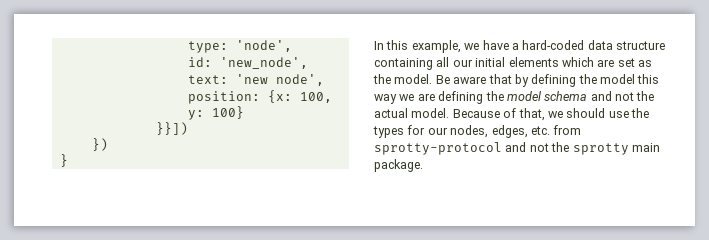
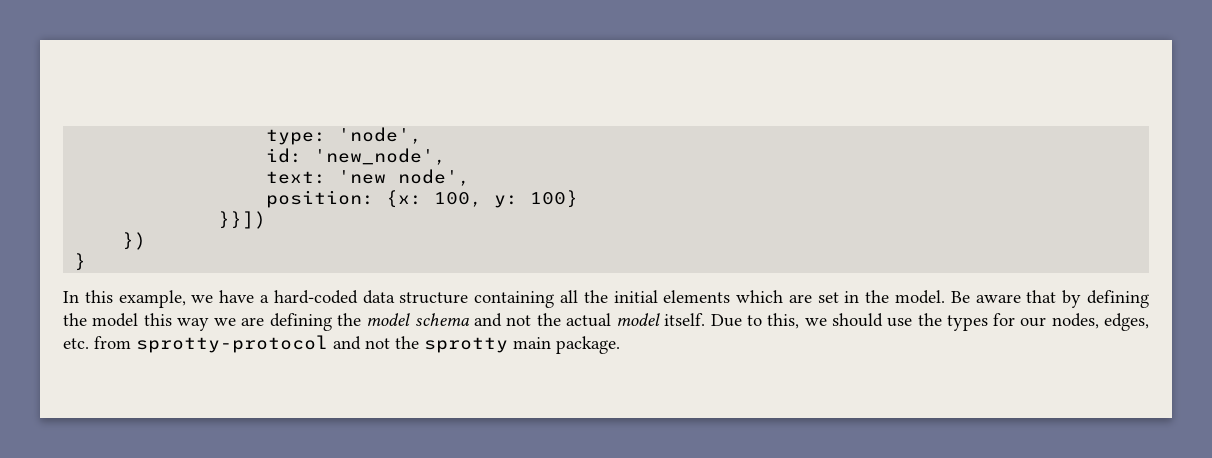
- In this example, we have a hard-coded data structure containing all our initial elements which are set as the model.
+ In this example, we have a hard-coded data structure containing all the initial elements which are set in the model.
- Be aware that by defining the model this way we are defining the model schema and not the actual model. Because of that, we should use the types for our nodes, edges, etc. from sprotty-protocol and not the sprotty main package.
+ Be aware that by defining the model this way we are defining the model schema and not the actual model itself. Due to this, we should use the types for our nodes, edges, etc. from sprotty-protocol and not the sprotty main package.

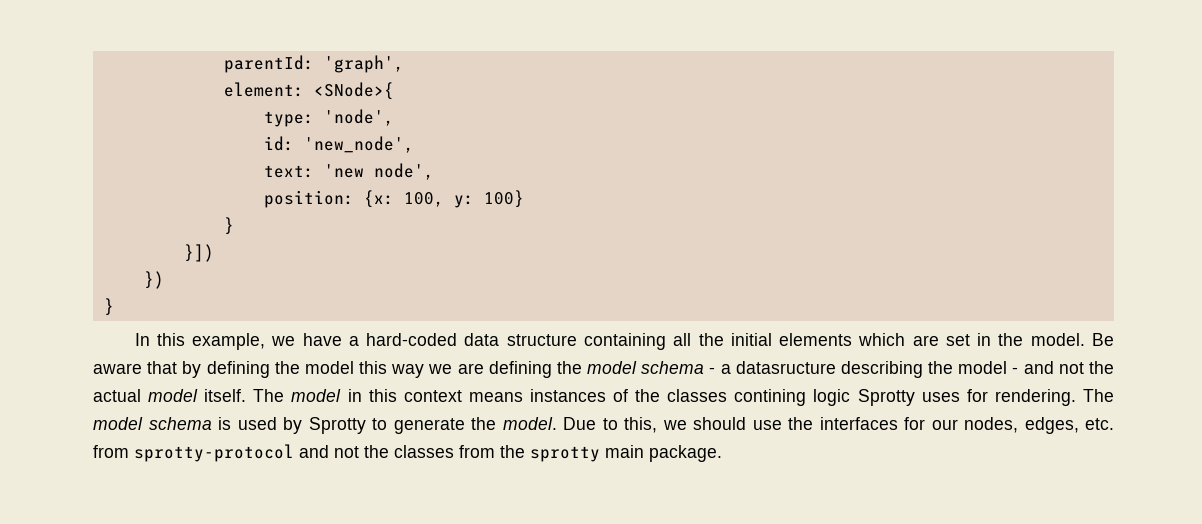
+ parentId: 'graph',
+ element: <SNode>{
  position: {x: 100, y: 100}
- }}])
+ }
+ }])
- Be aware that by defining the model this way we are defining the model schema and not the actual model itself.
+ Be aware that by defining the model this way we are defining the model schema - a datasructure describing the model - and not the actual model itself.
+ The model in this context means instances of the classes contining logic Sprotty uses for rendering. The model schema is used by Sprotty to generate the model.
- Due to this, we should use the types for our nodes, edges, etc. from sprotty-protocol and not the sprotty main package.
+ Due to this, we should use the interfaces for our nodes, edges, etc. from sprotty-protocol and not the classes from the sprotty main package.

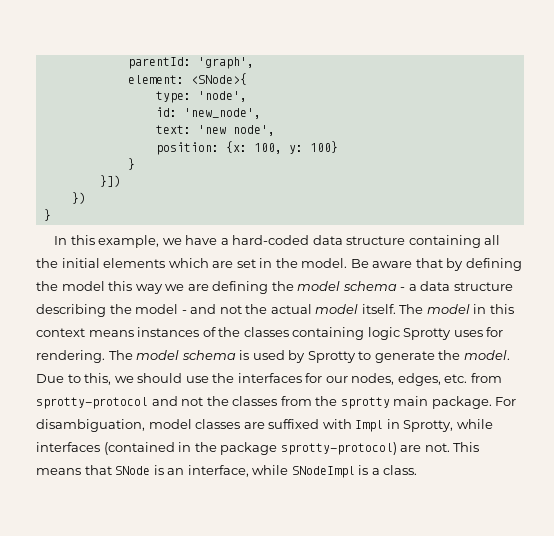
- Be aware that by defining the model this way we are defining the model schema - a datasructure describing the model - and not the actual model itself.
+ Be aware that by defining the model this way we are defining the model schema - a data structure describing the model - and not the actual model itself.
- The model in this context means instances of the classes contining logic Sprotty uses for rendering.
+ The model in this context means instances of the classes containing logic Sprotty uses for rendering.
+ For disambiguation, model classes are suffixed with Impl in Sprotty, while interfaces (contained in the package sprotty-protocol) are not. This means that SNode is an interface, while SNodeImpl is a class.

